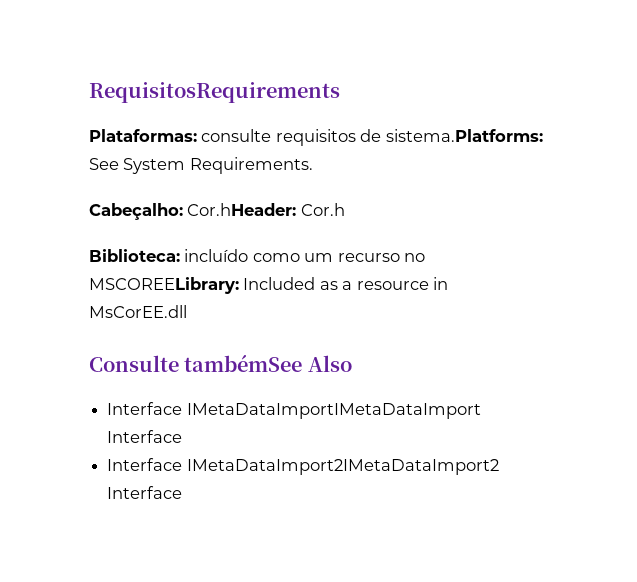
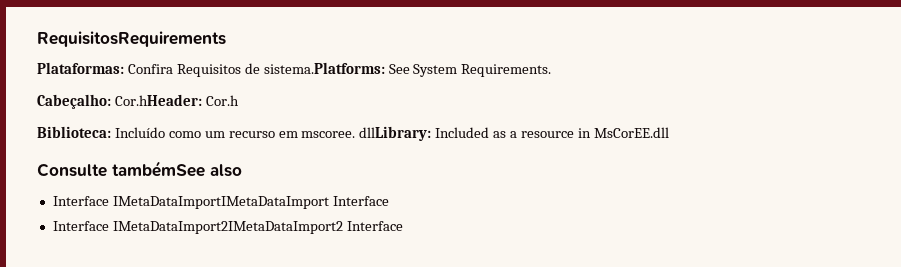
- Plataformas: consulte requisitos de sistema.Platforms: See System Requirements.
+ Plataformas: Confira Requisitos de sistema.Platforms: See System Requirements.
- Biblioteca: incluído como um recurso no MSCOREELibrary: Included as a resource in MsCorEE.dll
+ Biblioteca: Incluído como um recurso em mscoree. dllLibrary: Included as a resource in MsCorEE.dll
- Consulte tambémSee Also
+ Consulte tambémSee also

